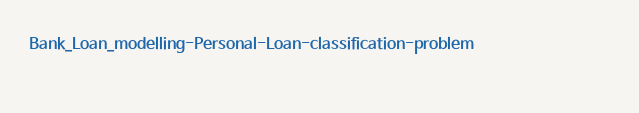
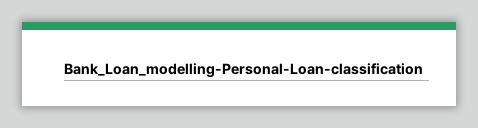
- Bank_Loan_modelling-Personal-Loan-classification-problem
+ Bank_Loan_modelling-Personal-Loan-classification

